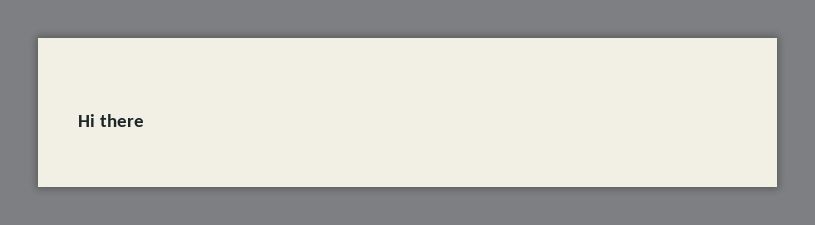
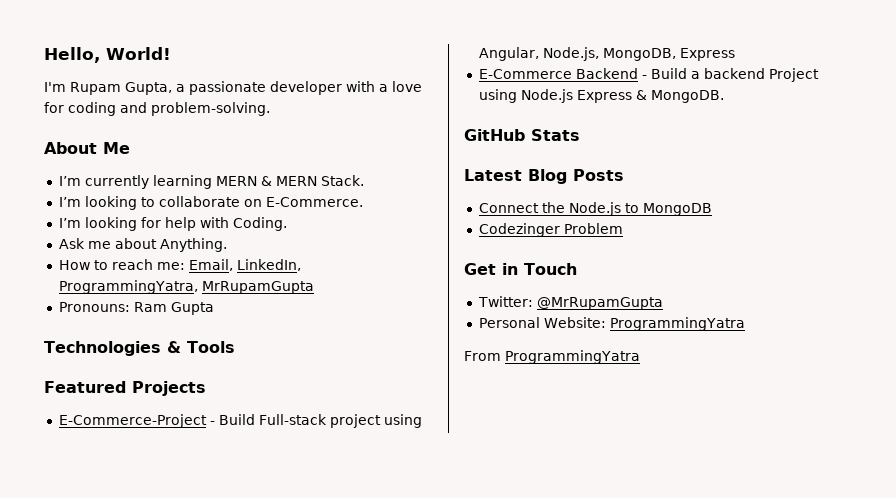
- Hi there
+ Hello, World!
+ I'm Rupam Gupta, a passionate developer with a love for coding and problem-solving.
+ About Me
+ I’m currently learning MERN & MERN Stack.
+ I’m looking to collaborate on E-Commerce.
+ I’m looking for help with Coding.
+ Ask me about Anything.
+ How to reach me: Email, LinkedIn, ProgrammingYatra, MrRupamGupta
+ Pronouns: Ram Gupta
+ Technologies & Tools
+ Featured Projects
+ E-Commerce-Project - Build Full-stack project using Angular, Node.js, MongoDB, Express
+ E-Commerce Backend - Build a backend Project using Node.js Express & MongoDB.
+ GitHub Stats
+ Latest Blog Posts
+ Connect the Node.js to MongoDB
+ Codezinger Problem
+ Get in Touch
+ Twitter: @MrRupamGupta
+ Personal Website: ProgrammingYatra
+ From ProgrammingYatra

